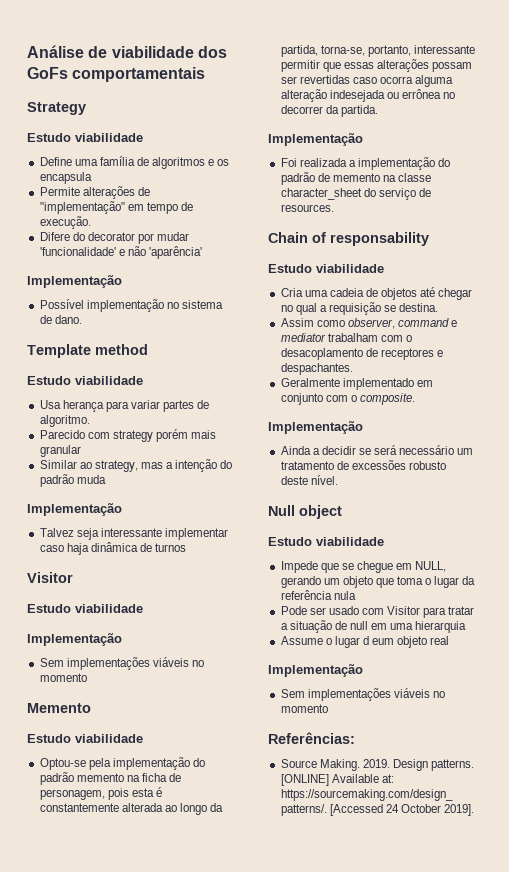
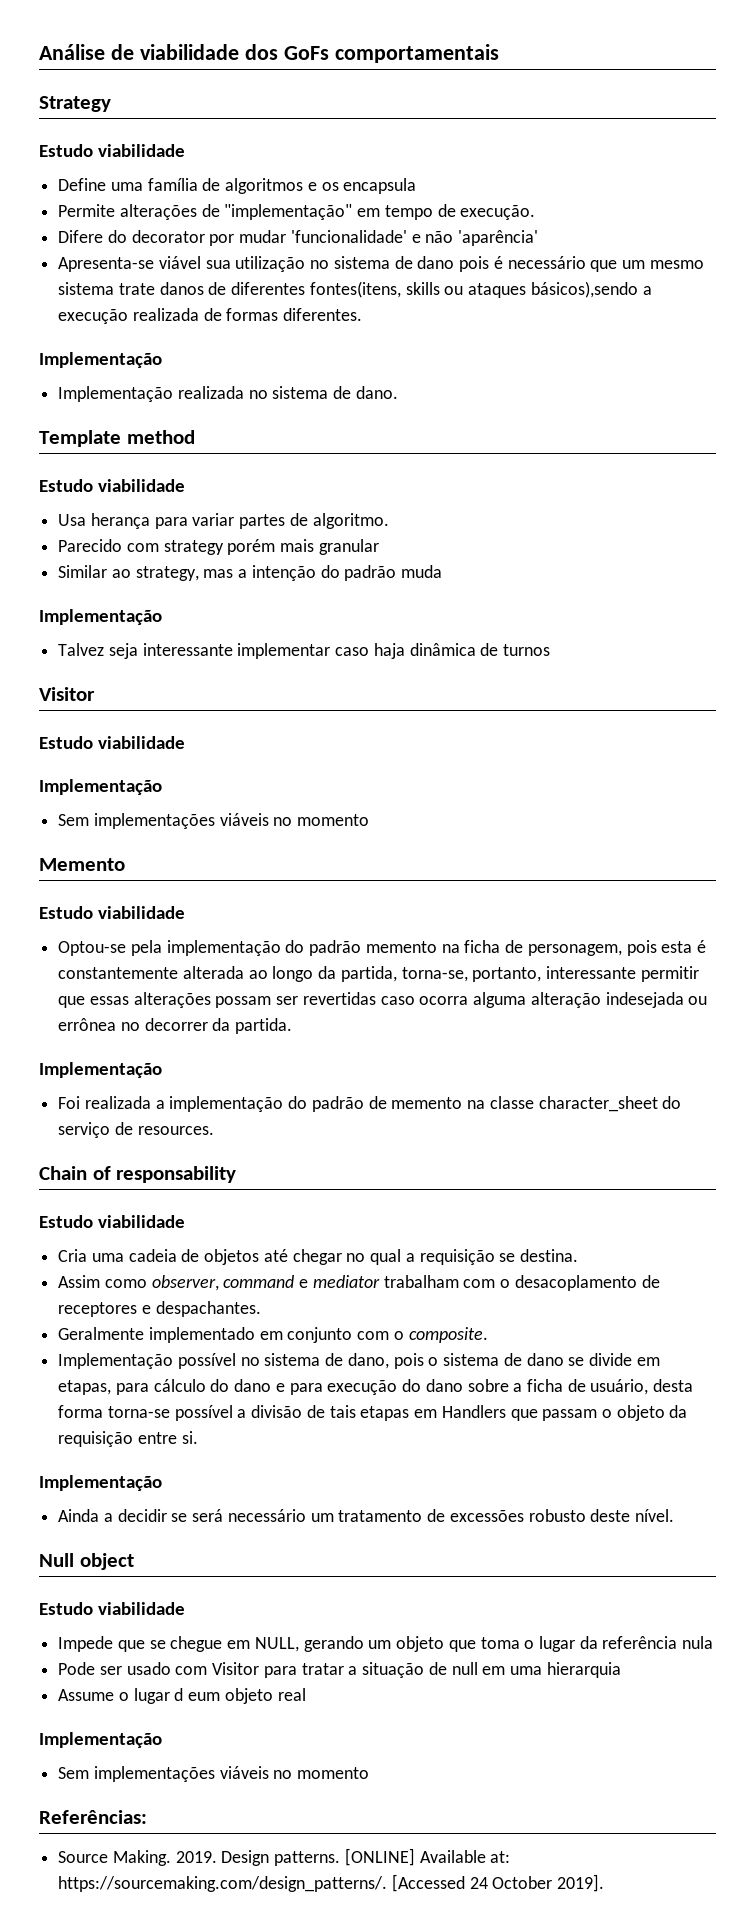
  Difere do decorator por mudar 'funcionalidade' e não 'aparência'
+ Apresenta-se viável sua utilização no sistema de dano pois é necessário que um mesmo sistema trate danos de diferentes fontes(itens, skills ou ataques básicos),sendo a execução realizada de formas diferentes.
  Implementação
- Possível implementação no sistema de dano.
+ Implementação realizada no sistema de dano.
+ Implementação possível no sistema de dano, pois o sistema de dano se divide em etapas, para cálculo do dano e para execução do dano sobre a ficha de usuário, desta forma torna-se possível a divisão de tais etapas em Handlers que passam o objeto da requisição entre si.

